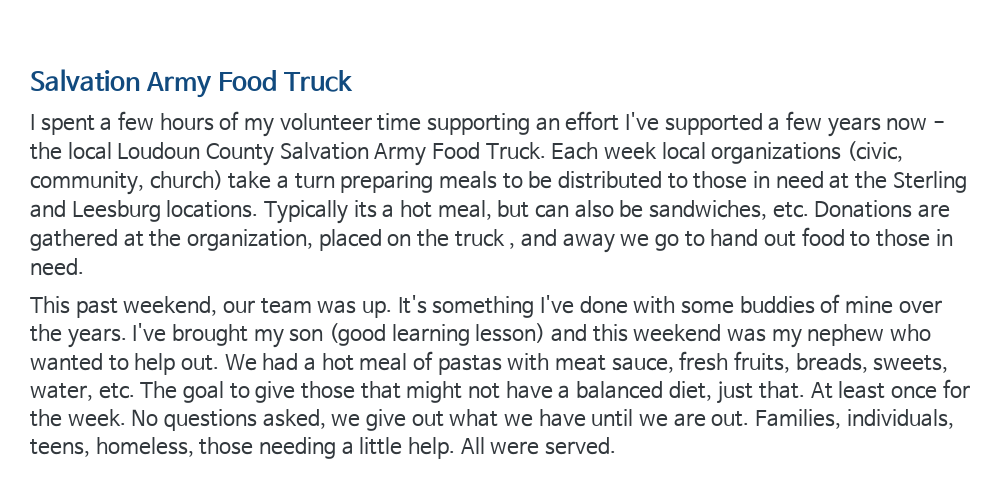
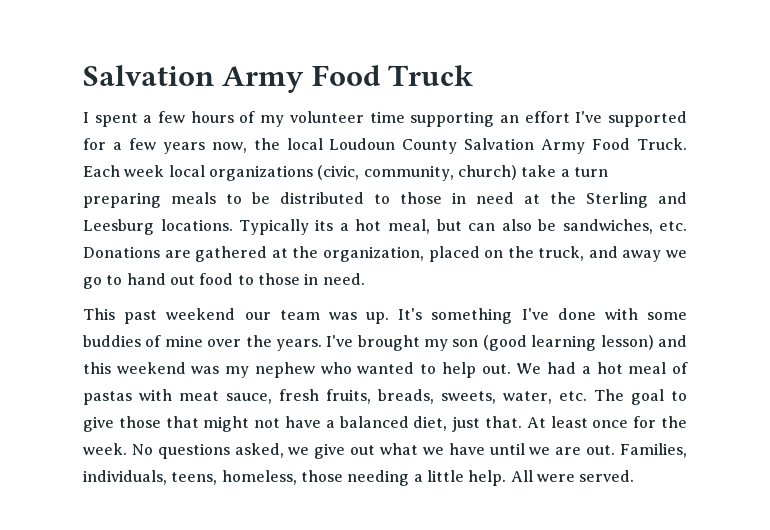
- I spent a few hours of my volunteer time supporting an effort I've supported a few years now - the local Loudoun County Salvation Army Food Truck.
+ I spent a few hours of my volunteer time supporting an effort I've supported for a few years now, the local Loudoun County Salvation Army Food Truck.
- Typically its a hot meal, but can also be sandwiches, etc. Donations are gathered at the organization, placed on the truck , and away we go to hand out food to those in need.
+ Typically its a hot meal, but can also be sandwiches, etc. Donations are gathered at the organization, placed on the truck, and away we go to hand out food to those in need.
- This past weekend, our team was up.
+ This past weekend our team was up.

